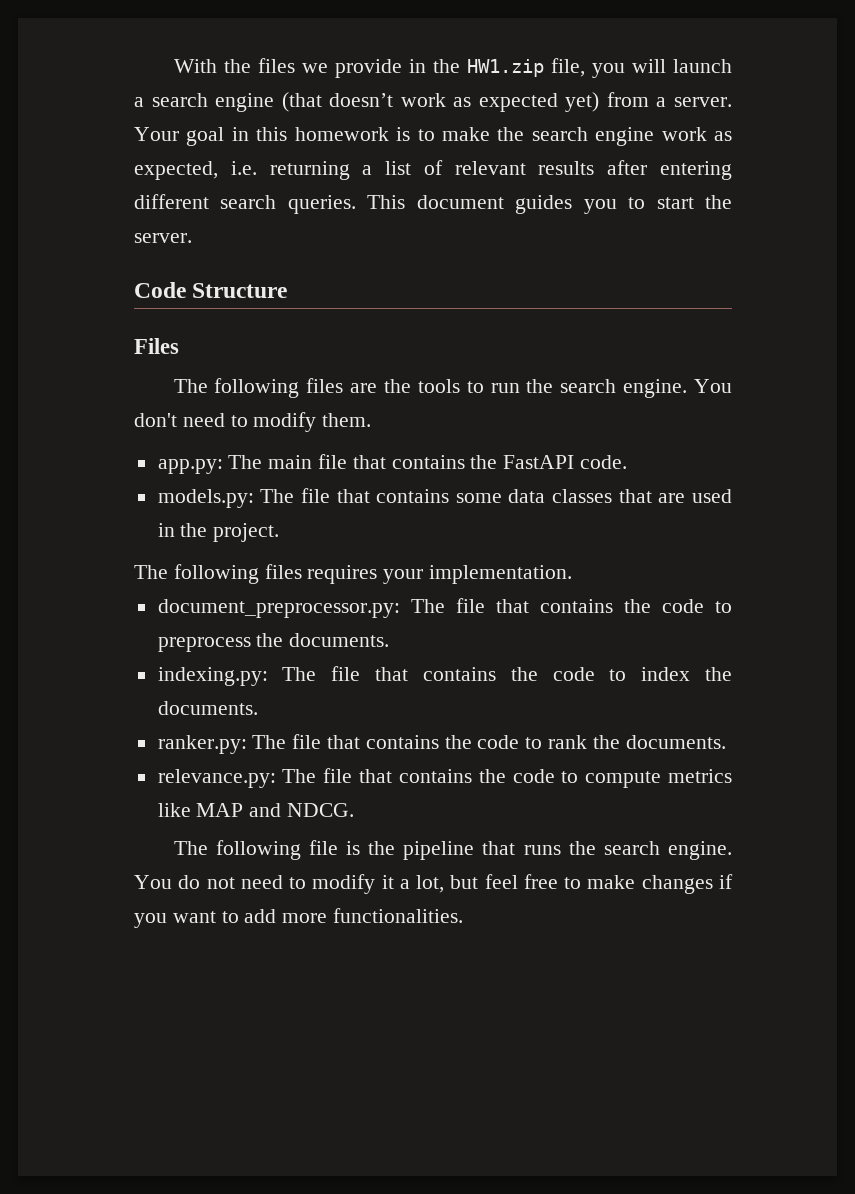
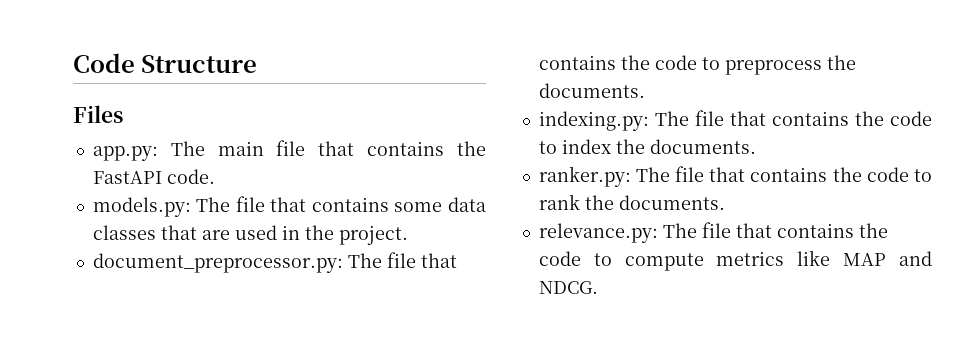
- With the files we provide in the HW1.zip file, you will launch a search engine (that doesn’t work as expected yet) from a server. Your goal in this homework is to make the search engine work as expected, i.e. returning a list of relevant results after entering different search queries. This document guides you to start the server.
  Code Structure
  Files
- The following files are the tools to run the search engine. You don't need to modify them.
- The following files requires your implementation.
- The following file is the pipeline that runs the search engine. You do not need to modify it a lot, but feel free to make changes if you want to add more functionalities.

